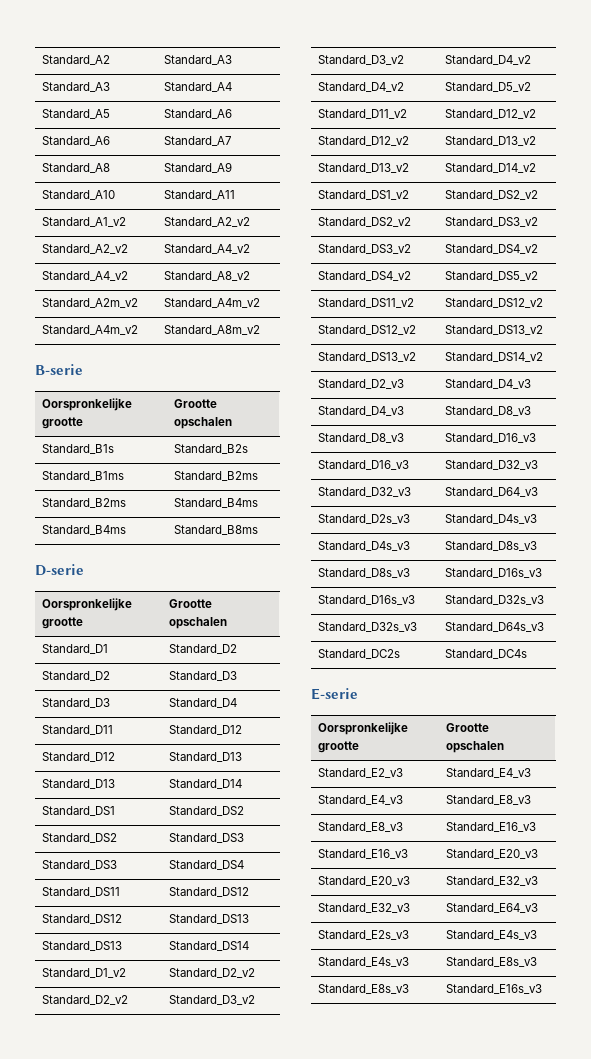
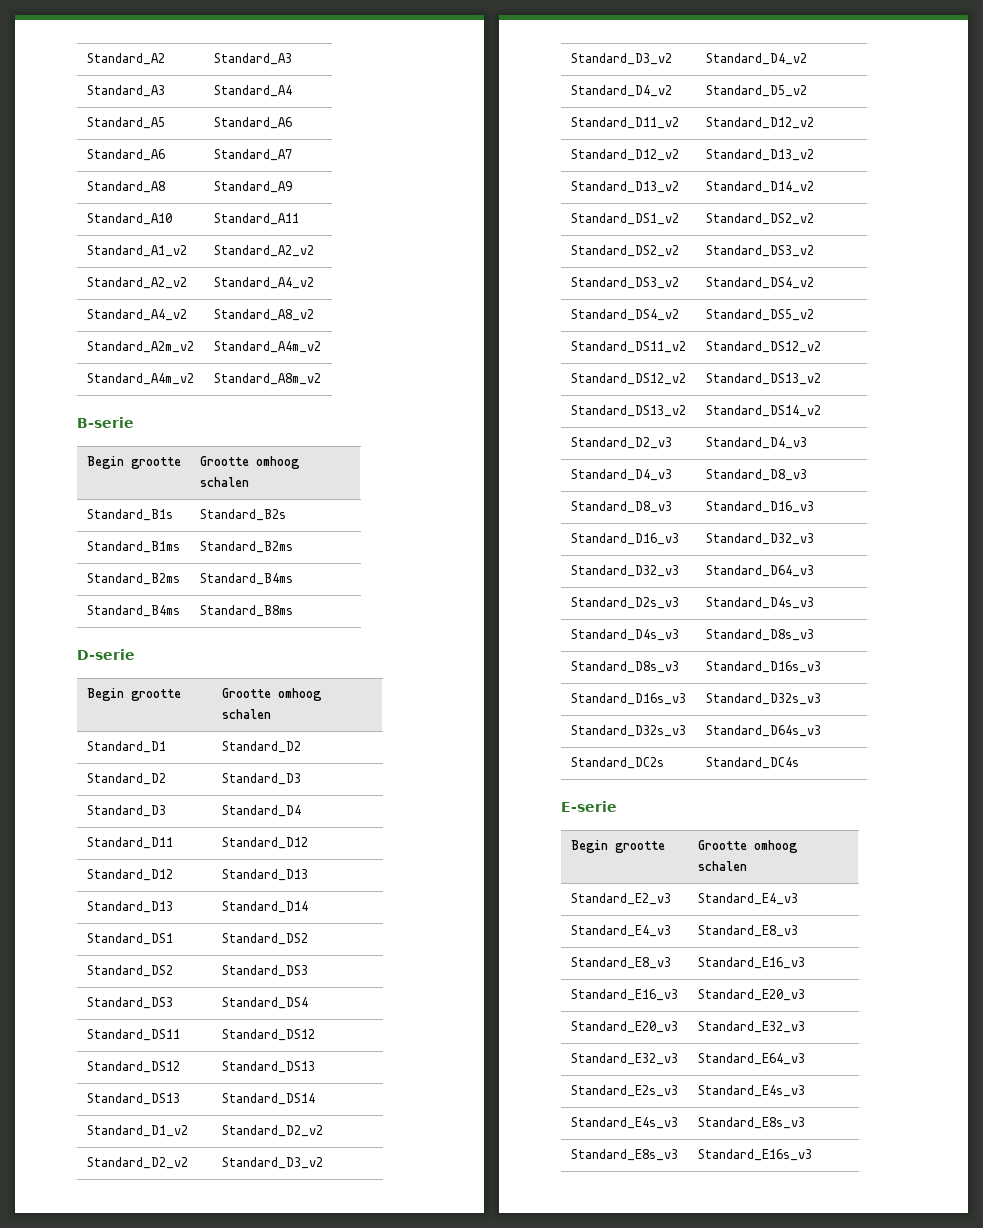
  B-serie
- Oorspronkelijke grootte | Grootte opschalen
+ Begin grootte | Grootte omhoog schalen
  D-serie
- Oorspronkelijke grootte | Grootte opschalen
+ Begin grootte | Grootte omhoog schalen
  E-serie
- Oorspronkelijke grootte | Grootte opschalen
+ Begin grootte | Grootte omhoog schalen

